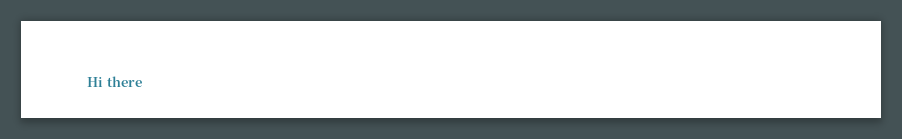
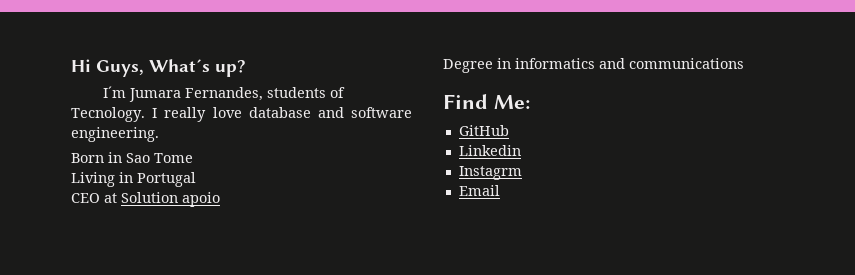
- Hi there
+ Hi Guys, What´s up?
+ I´m Jumara Fernandes, students of Tecnology. I really love database and software engineering.
+ Born in Sao Tome
+ Living in Portugal
+ CEO at Solution apoio
+ Degree in informatics and communications
+ Find Me:
+ GitHub
+ Linkedin
+ Instagrm
+ Email

